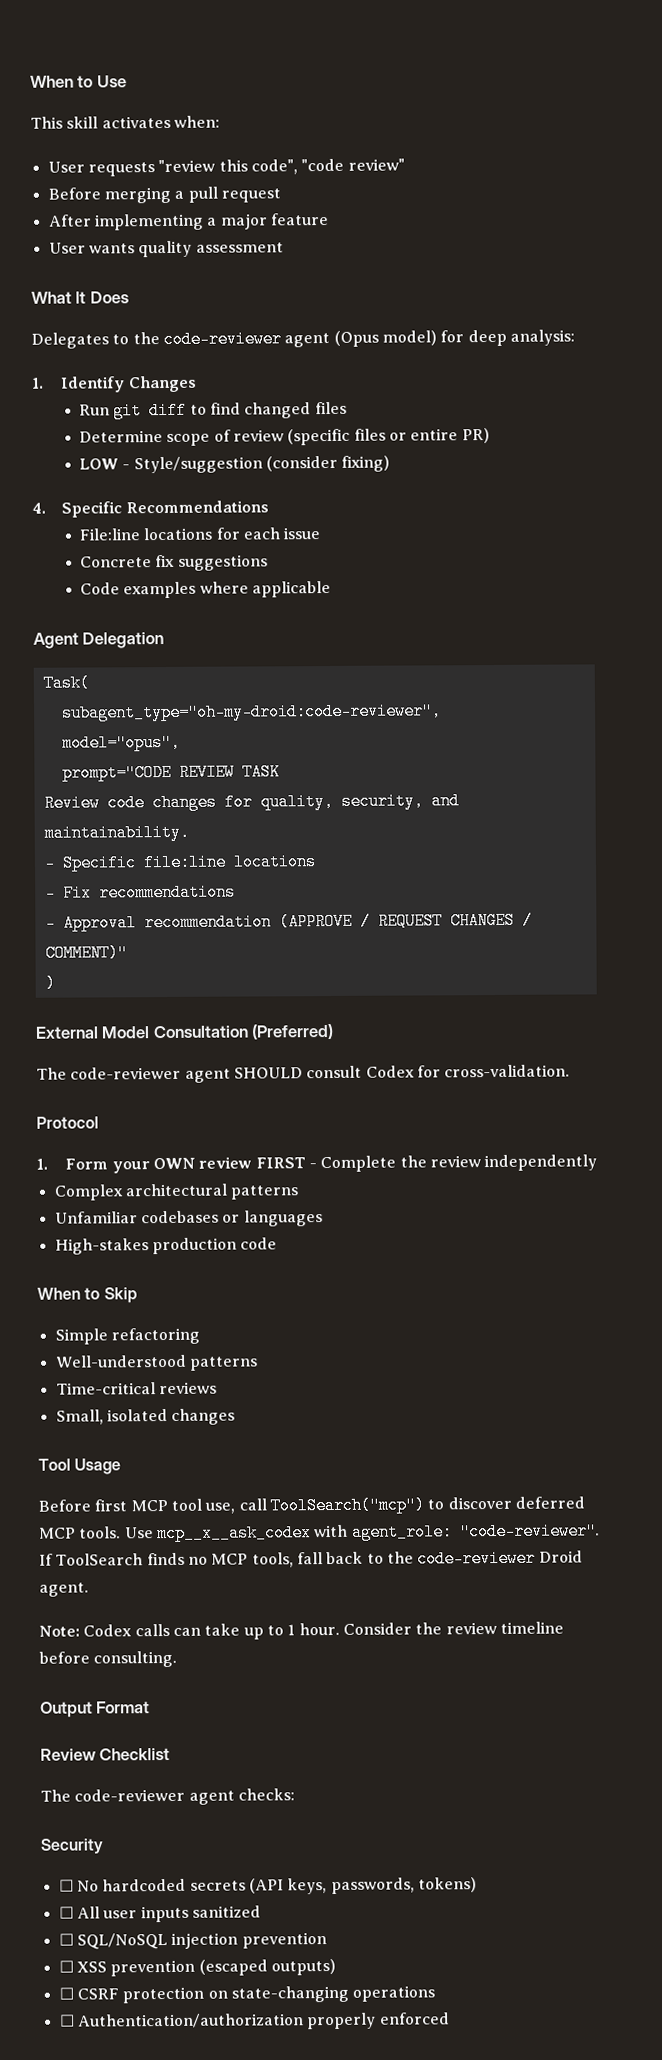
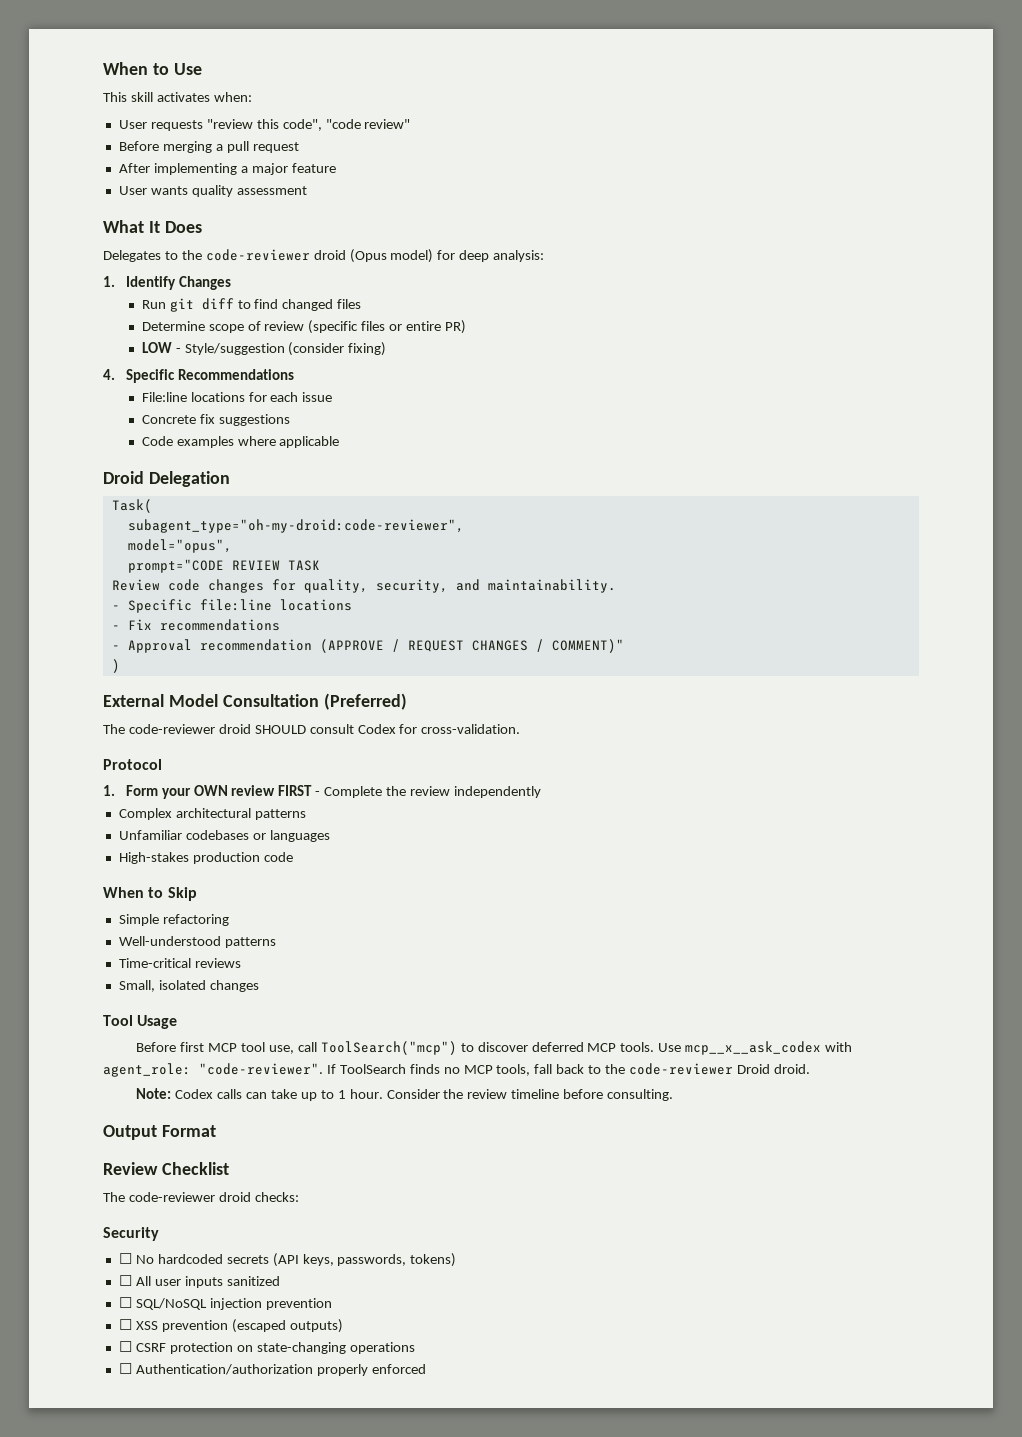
- Delegates to the code-reviewer agent (Opus model) for deep analysis:
+ Delegates to the code-reviewer droid (Opus model) for deep analysis:
- Agent Delegation
+ Droid Delegation
- The code-reviewer agent SHOULD consult Codex for cross-validation.
+ The code-reviewer droid SHOULD consult Codex for cross-validation.
- If ToolSearch finds no MCP tools, fall back to the code-reviewer Droid agent.
+ If ToolSearch finds no MCP tools, fall back to the code-reviewer Droid droid.
- The code-reviewer agent checks:
+ The code-reviewer droid checks:

